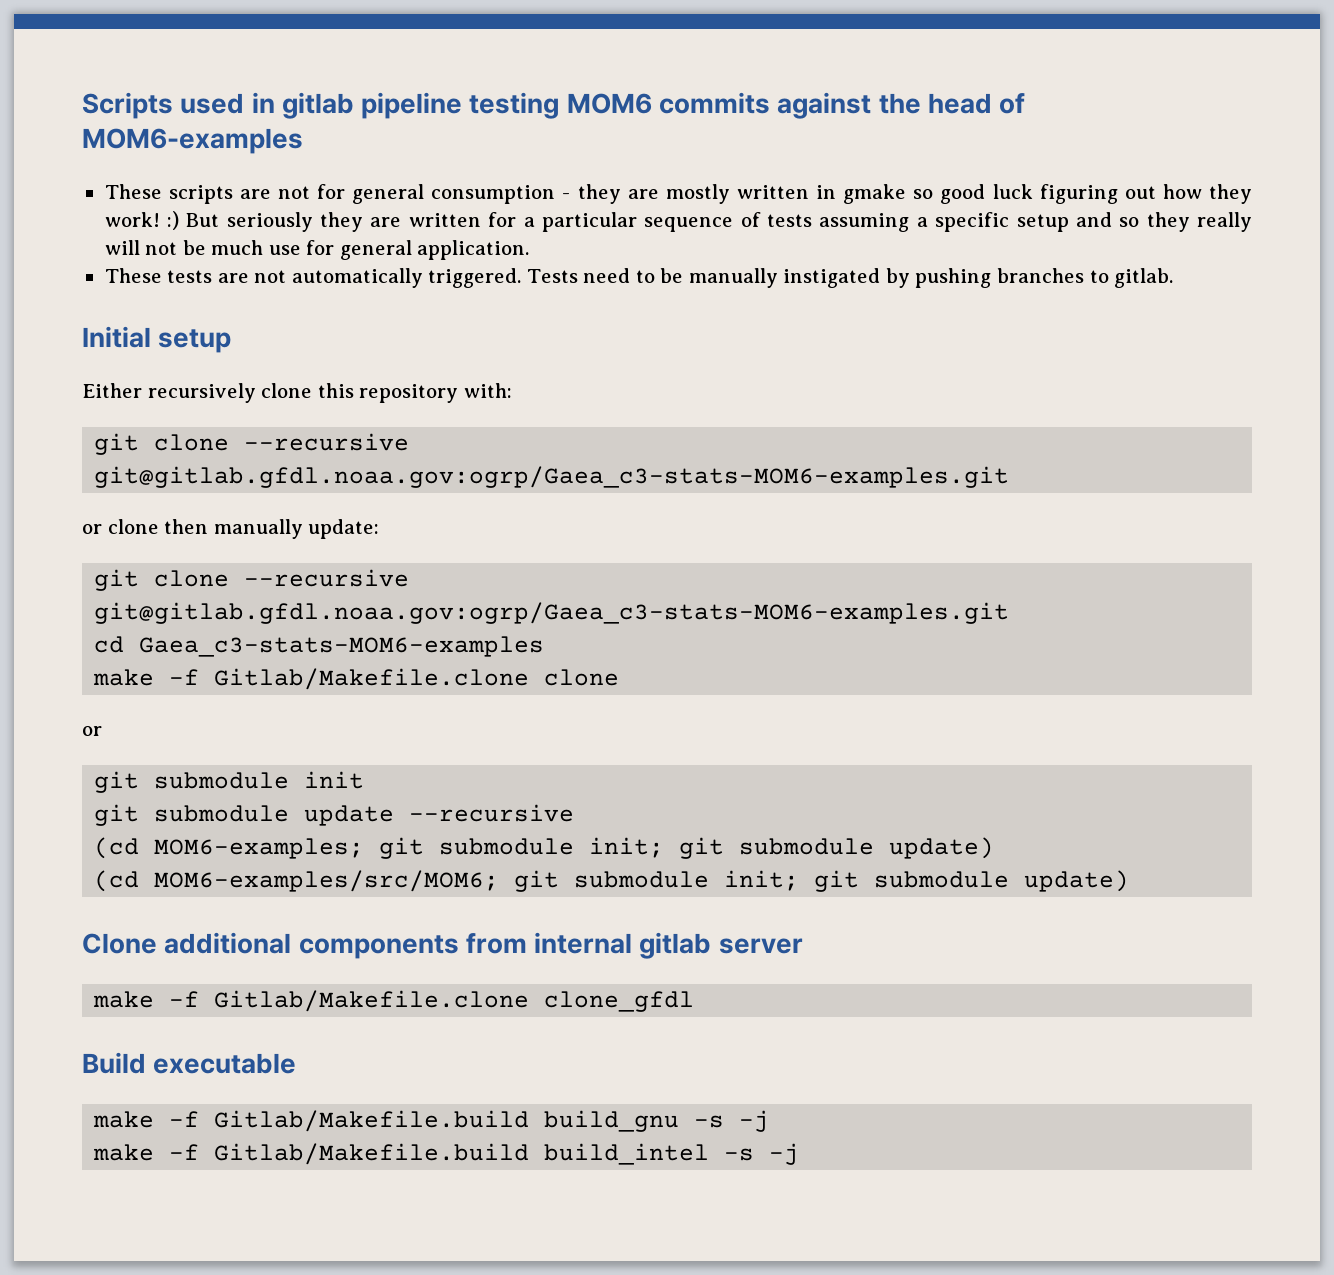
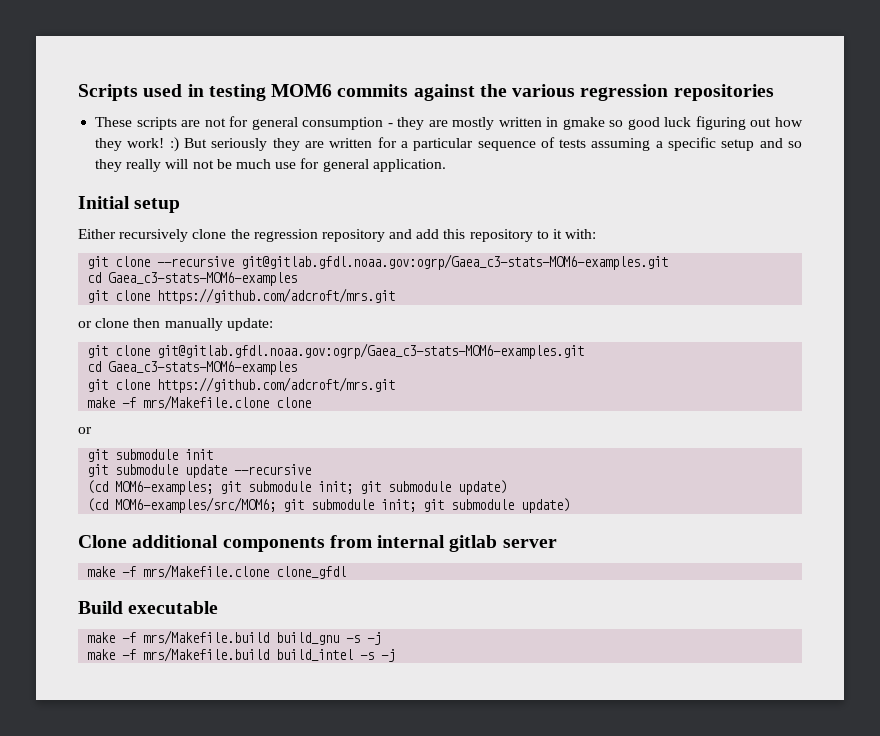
- Scripts used in gitlab pipeline testing MOM6 commits against the head of MOM6-examples
+ Scripts used in testing MOM6 commits against the various regression repositories
- These tests are not automatically triggered. Tests need to be manually instigated by pushing branches to gitlab.
- Either recursively clone this repository with:
+ Either recursively clone the regression repository and add this repository to it with:
  git clone --recursive git@gitlab.gfdl.noaa.gov:ogrp/Gaea_c3-stats-MOM6-examples.git
+ cd Gaea_c3-stats-MOM6-examples
+ git clone https://github.com/adcroft/mrs.git
  or clone then manually update:
- git clone --recursive git@gitlab.gfdl.noaa.gov:ogrp/Gaea_c3-stats-MOM6-examples.git
+ git clone git@gitlab.gfdl.noaa.gov:ogrp/Gaea_c3-stats-MOM6-examples.git
  cd Gaea_c3-stats-MOM6-examples
- make -f Gitlab/Makefile.clone clone
+ git clone https://github.com/adcroft/mrs.git
+ make -f mrs/Makefile.clone clone
- make -f Gitlab/Makefile.clone clone_gfdl
+ make -f mrs/Makefile.clone clone_gfdl
- make -f Gitlab/Makefile.build build_gnu -s -j
+ make -f mrs/Makefile.build build_gnu -s -j
- make -f Gitlab/Makefile.build build_intel -s -j
+ make -f mrs/Makefile.build build_intel -s -j

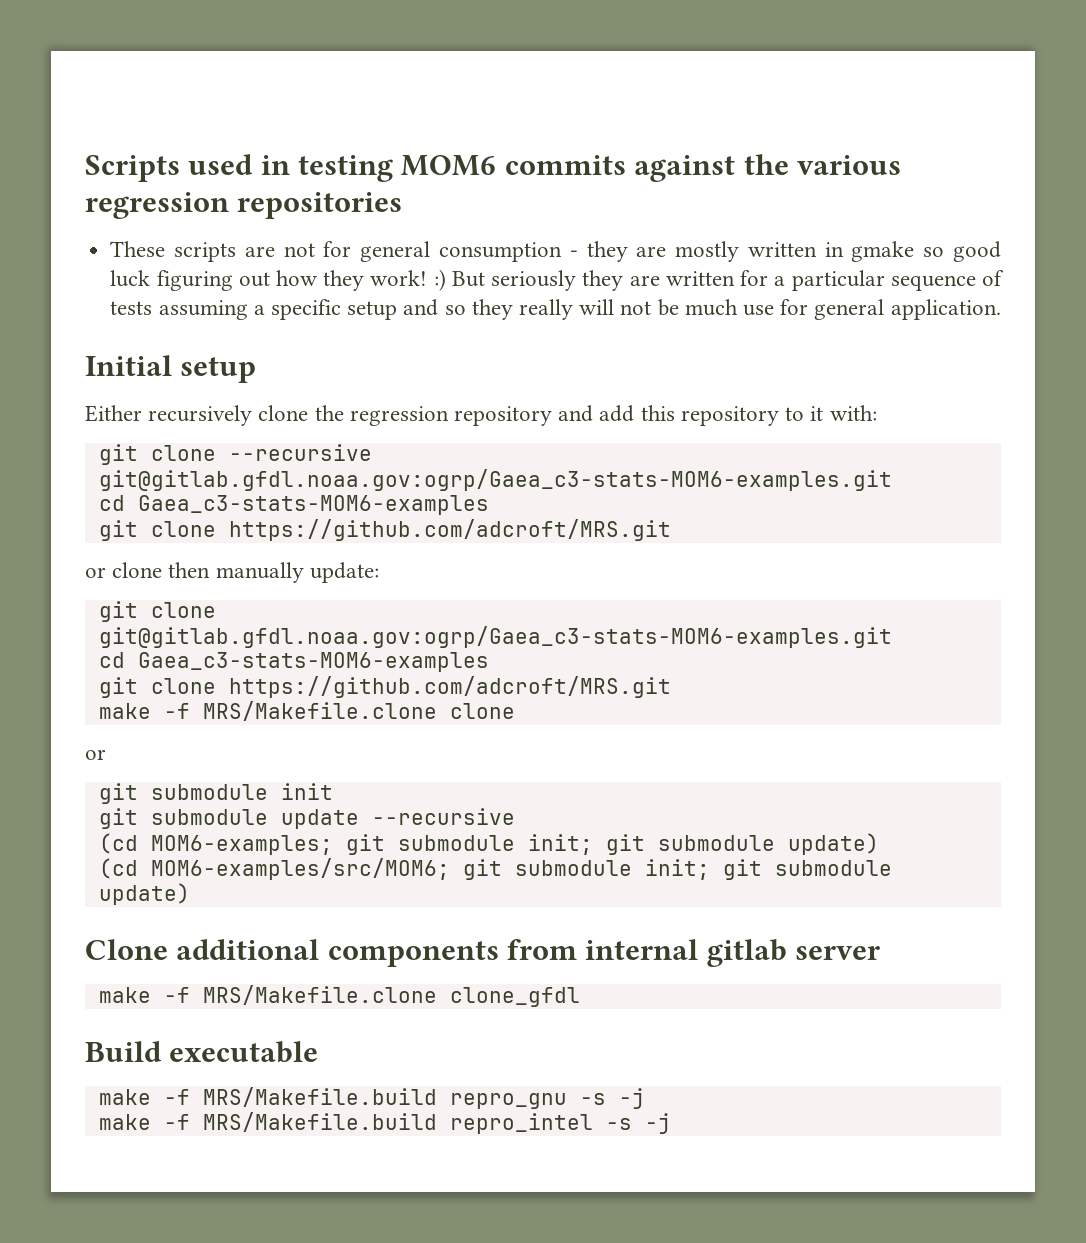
  git clone --recursive git@gitlab.gfdl.noaa.gov:ogrp/Gaea_c3-stats-MOM6-examples.git
  cd Gaea_c3-stats-MOM6-examples
- git clone https://github.com/adcroft/mrs.git
+ git clone https://github.com/adcroft/MRS.git
  git clone git@gitlab.gfdl.noaa.gov:ogrp/Gaea_c3-stats-MOM6-examples.git
  cd Gaea_c3-stats-MOM6-examples
- git clone https://github.com/adcroft/mrs.git
- make -f mrs/Makefile.clone clone
+ git clone https://github.com/adcroft/MRS.git
+ make -f MRS/Makefile.clone clone
- make -f mrs/Makefile.clone clone_gfdl
+ make -f MRS/Makefile.clone clone_gfdl
- make -f mrs/Makefile.build build_gnu -s -j
+ make -f MRS/Makefile.build repro_gnu -s -j
- make -f mrs/Makefile.build build_intel -s -j
+ make -f MRS/Makefile.build repro_intel -s -j

